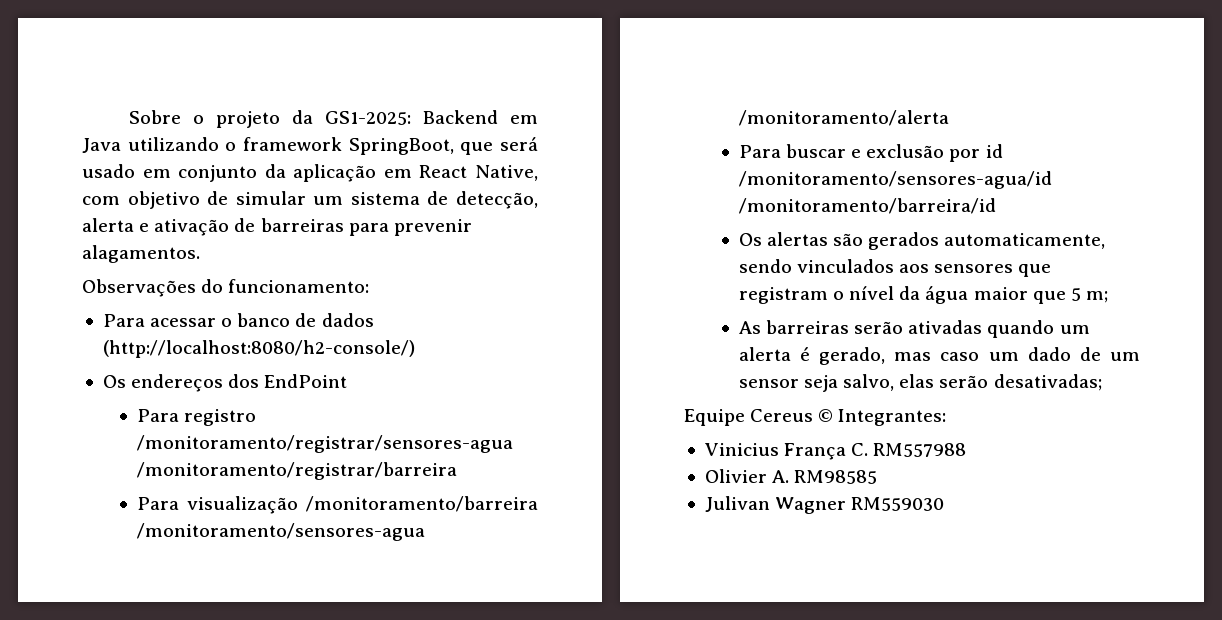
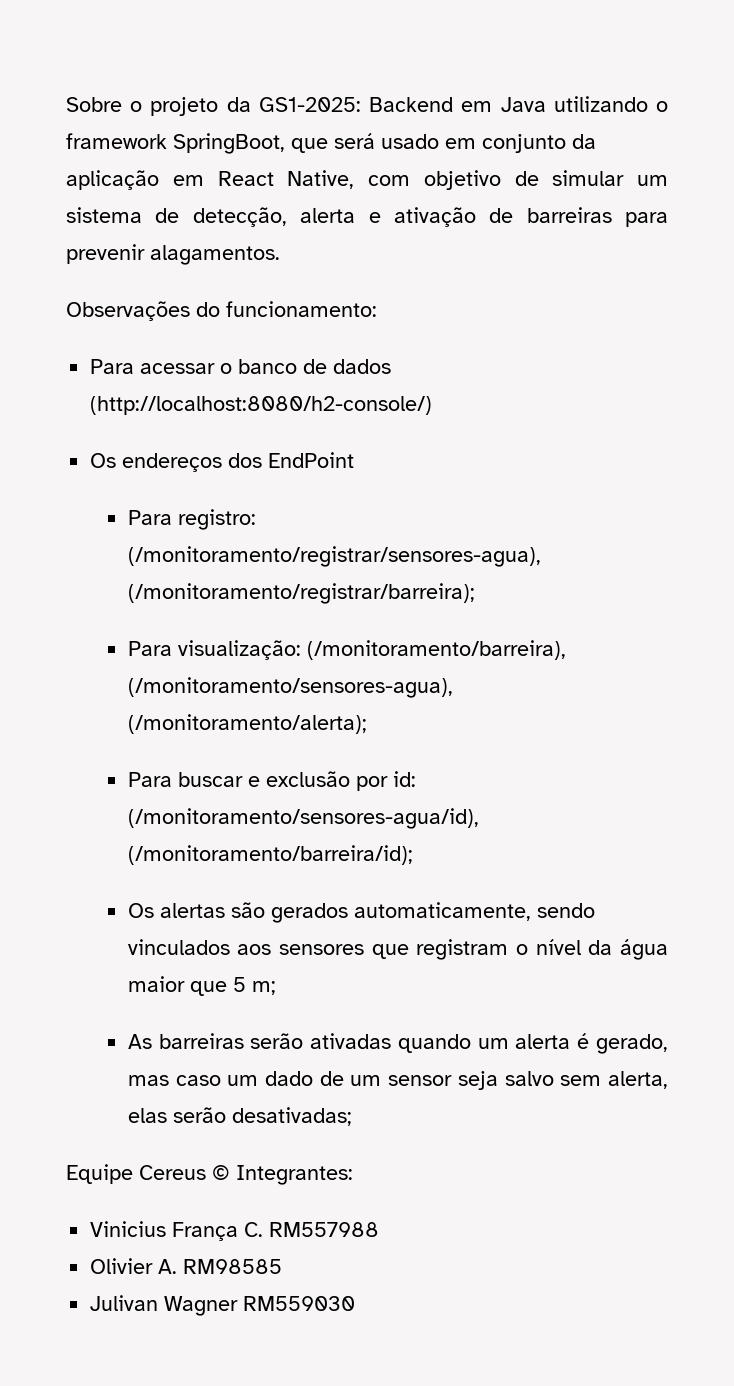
- Para registro /monitoramento/registrar/sensores-agua /monitoramento/registrar/barreira
- Para visualização /monitoramento/barreira /monitoramento/sensores-agua /monitoramento/alerta
+ Para registro: (/monitoramento/registrar/sensores-agua), (/monitoramento/registrar/barreira);
+ Para visualização: (/monitoramento/barreira), (/monitoramento/sensores-agua), (/monitoramento/alerta);
- Para buscar e exclusão por id /monitoramento/sensores-agua/id /monitoramento/barreira/id
+ Para buscar e exclusão por id: (/monitoramento/sensores-agua/id), (/monitoramento/barreira/id);
- As barreiras serão ativadas quando um alerta é gerado, mas caso um dado de um sensor seja salvo, elas serão desativadas;
+ As barreiras serão ativadas quando um alerta é gerado, mas caso um dado de um sensor seja salvo sem alerta, elas serão desativadas;

